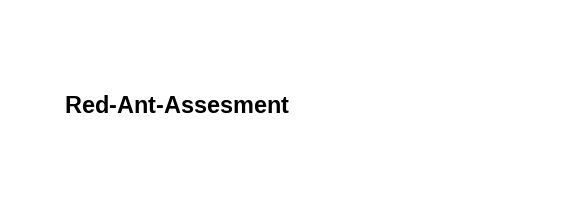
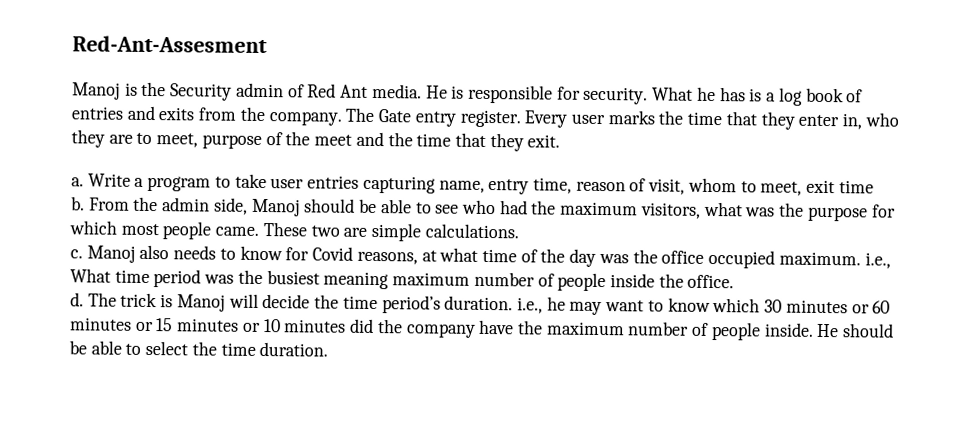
+ Manoj is the Security admin of Red Ant media. He is responsible for security. What he has is a log book of entries and exits from the company. The Gate entry register. Every user marks the time that they enter in, who they are to meet, purpose of the meet and the time that they exit.
+ a. Write a program to take user entries capturing name, entry time, reason of visit, whom to meet, exit time
+ b. From the admin side, Manoj should be able to see who had the maximum visitors, what was the purpose for which most people came. These two are simple calculations.
+ c. Manoj also needs to know for Covid reasons, at what time of the day was the office occupied maximum. i.e., What time period was the busiest meaning maximum number of people inside the office.
+ d. The trick is Manoj will decide the time period’s duration. i.e., he may want to know which 30 minutes or 60 minutes or 15 minutes or 10 minutes did the company have the maximum number of people inside. He should be able to select the time duration.

